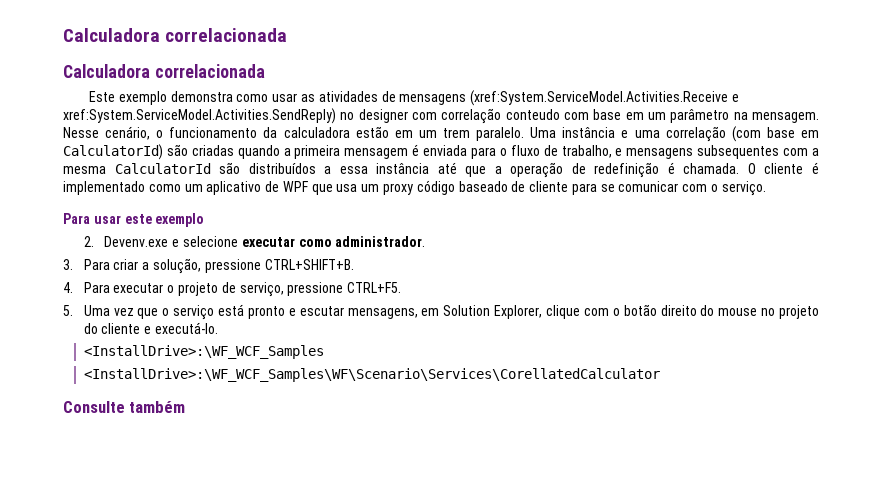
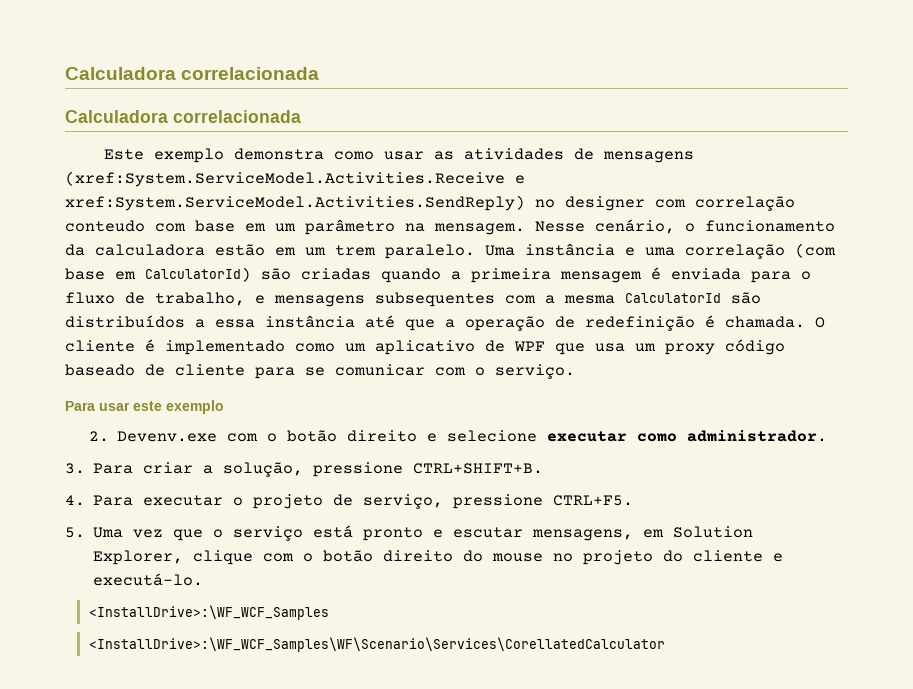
- 2. Devenv.exe e selecione executar como administrador.
+ 2. Devenv.exe com o botão direito e selecione executar como administrador.
- Consulte também

